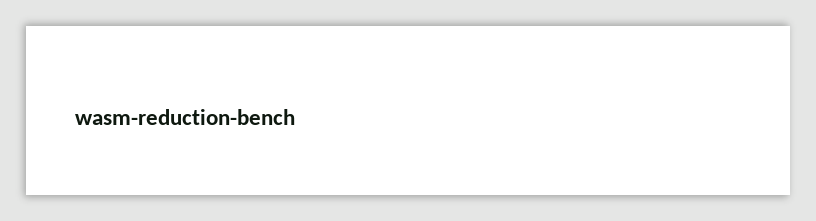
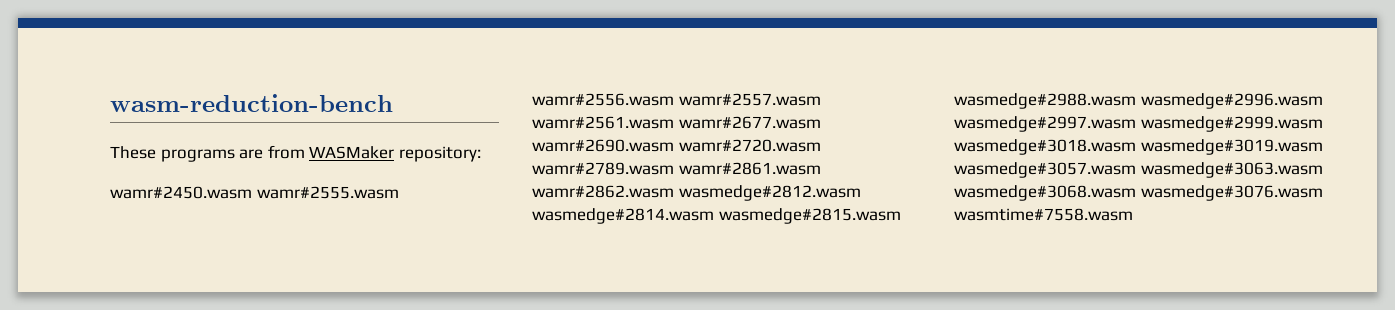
+ These programs are from WASMaker repository:
+ wamr#2450.wasm wamr#2555.wasm wamr#2556.wasm wamr#2557.wasm wamr#2561.wasm wamr#2677.wasm wamr#2690.wasm wamr#2720.wasm wamr#2789.wasm wamr#2861.wasm wamr#2862.wasm wasmedge#2812.wasm wasmedge#2814.wasm wasmedge#2815.wasm wasmedge#2988.wasm wasmedge#2996.wasm wasmedge#2997.wasm wasmedge#2999.wasm wasmedge#3018.wasm wasmedge#3019.wasm wasmedge#3057.wasm wasmedge#3063.wasm wasmedge#3068.wasm wasmedge#3076.wasm wasmtime#7558.wasm

